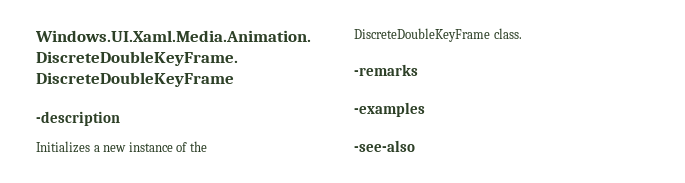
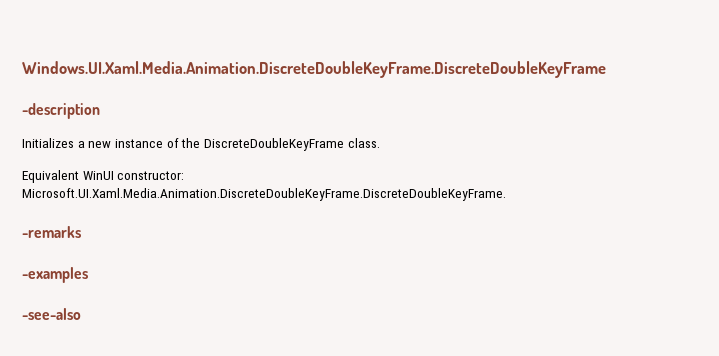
+ Equivalent WinUI constructor: Microsoft.UI.Xaml.Media.Animation.DiscreteDoubleKeyFrame.DiscreteDoubleKeyFrame.

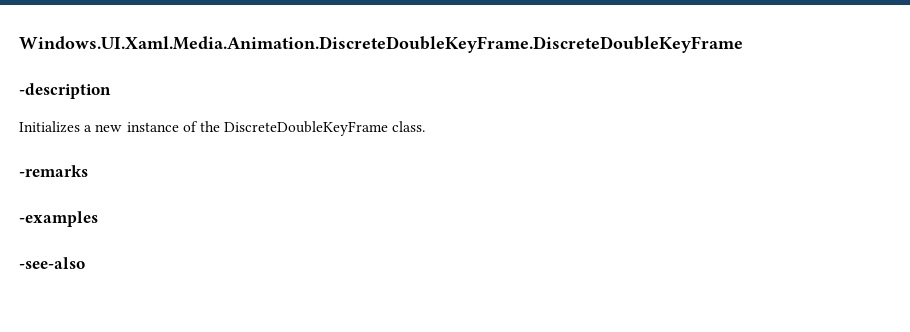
- Equivalent WinUI constructor: Microsoft.UI.Xaml.Media.Animation.DiscreteDoubleKeyFrame.DiscreteDoubleKeyFrame.

